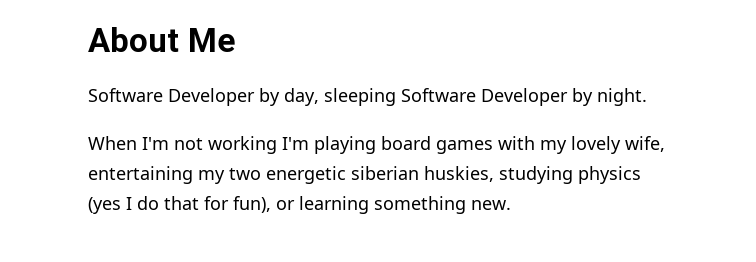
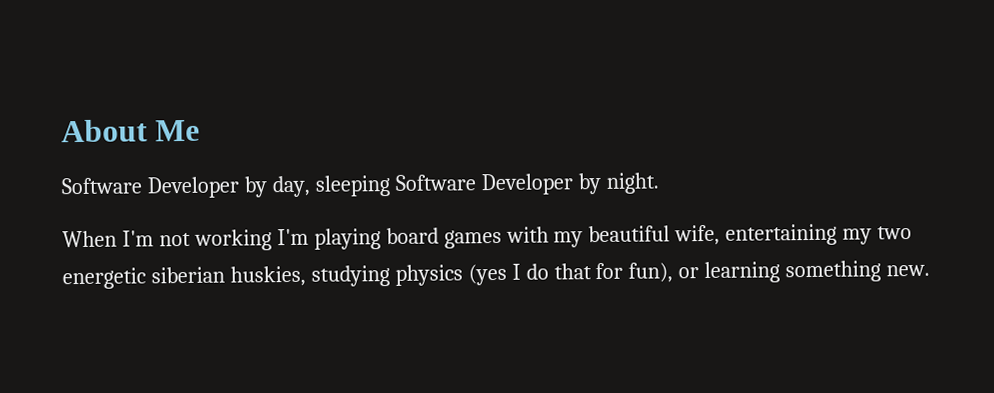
- When I'm not working I'm playing board games with my lovely wife, entertaining my two energetic siberian huskies, studying physics (yes I do that for fun), or learning something new.
+ When I'm not working I'm playing board games with my beautiful wife, entertaining my two energetic siberian huskies, studying physics (yes I do that for fun), or learning something new.

